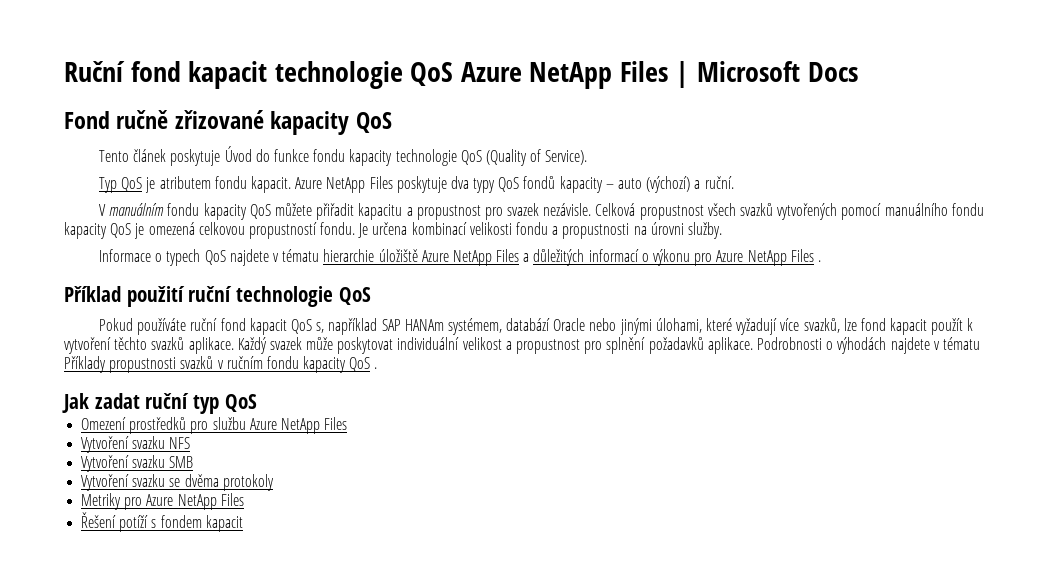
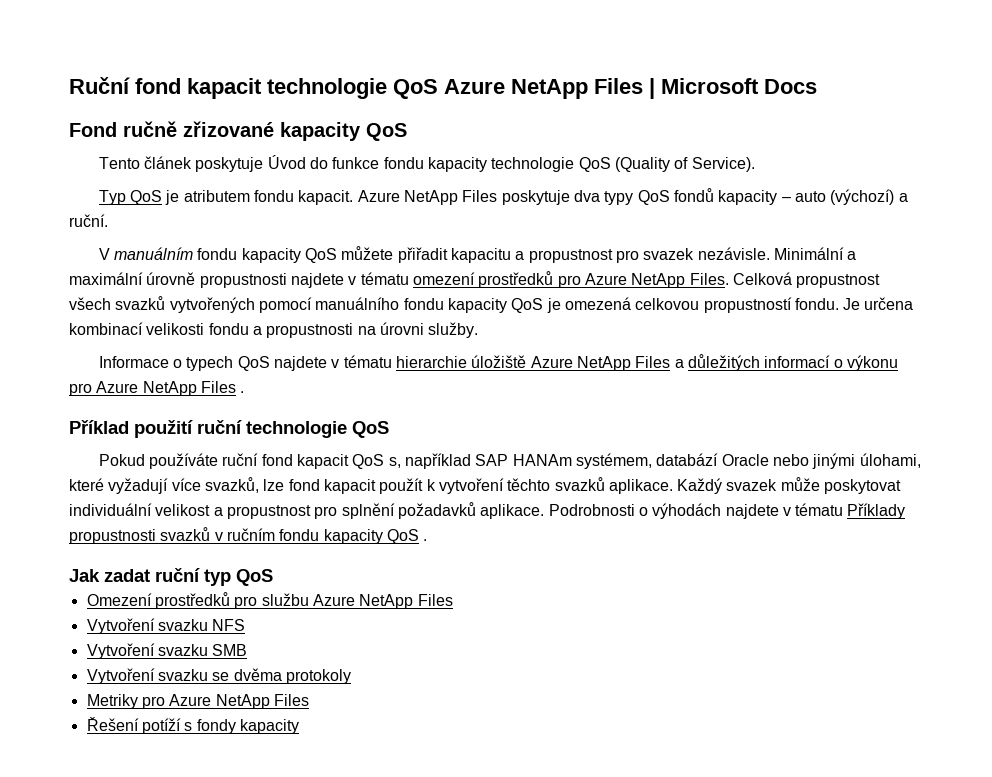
+ Minimální a maximální úrovně propustnosti najdete v tématu omezení prostředků pro Azure NetApp Files.
- Řešení potíží s fondem kapacit
+ Řešení potíží s fondy kapacity

